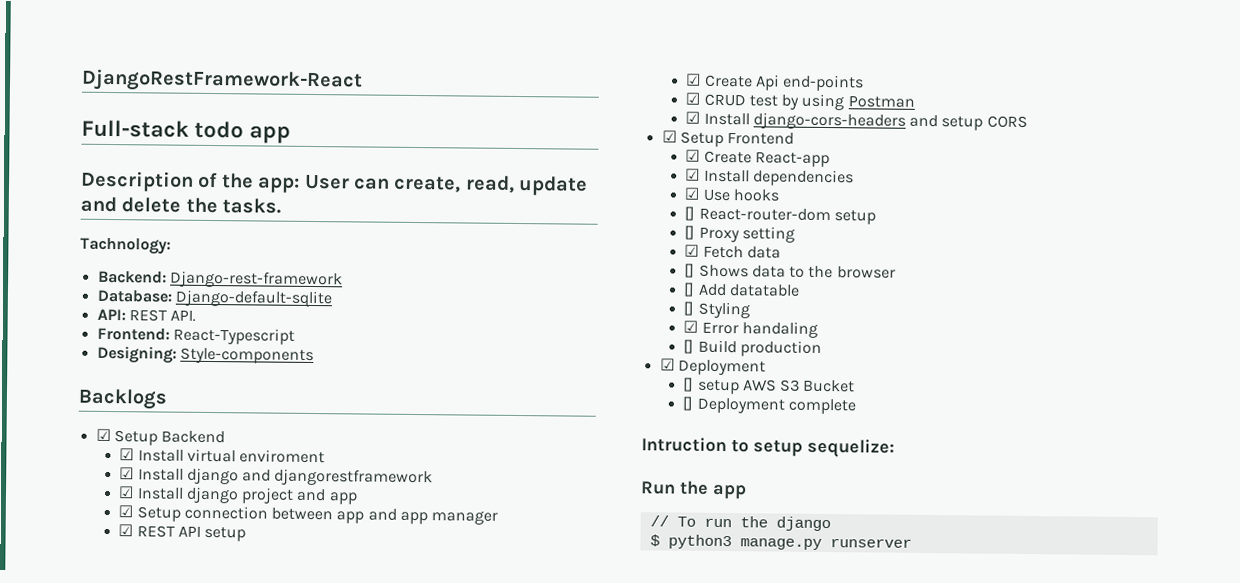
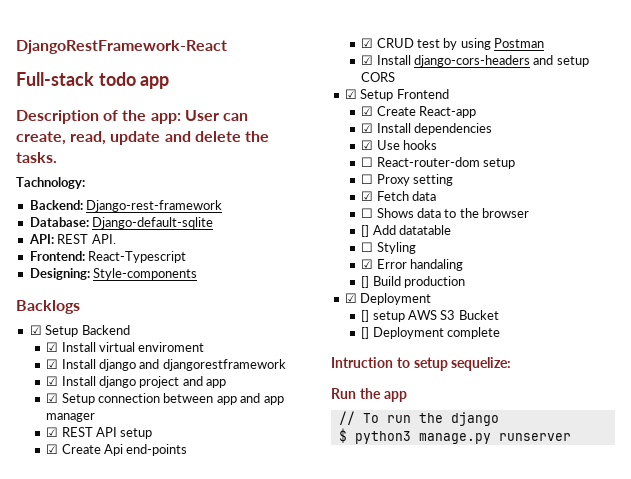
- [] React-router-dom setup
+ ☐ React-router-dom setup
- [] Proxy setting
+ ☐ Proxy setting
- [] Shows data to the browser
+ ☐ Shows data to the browser
- [] Styling
+ ☐ Styling

